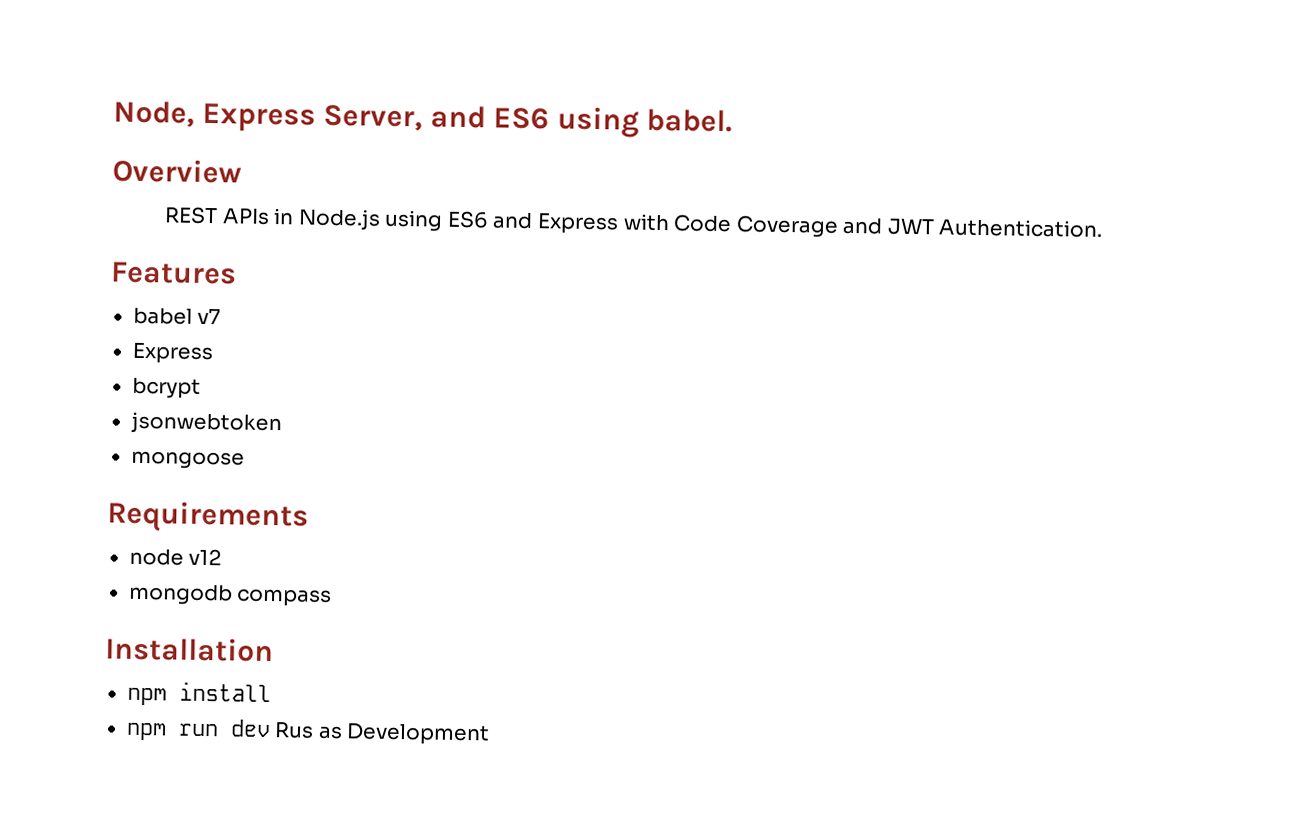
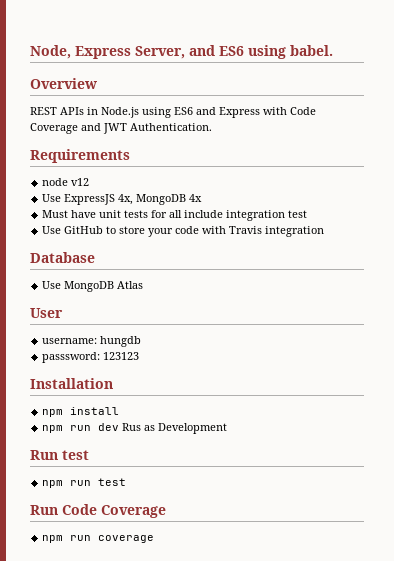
- Features
- babel v7
- Express
- bcrypt
- jsonwebtoken
- mongoose
  Requirements
  node v12
- mongodb compass
+ Use ExpressJS 4x, MongoDB 4x
+ Must have unit tests for all include integration test
+ Use GitHub to store your code with Travis integration
+ Database
+ Use MongoDB Atlas
+ User
+ username: hungdb
+ passsword: 123123
+ Run test
+ npm run test
+ Run Code Coverage
+ npm run coverage

